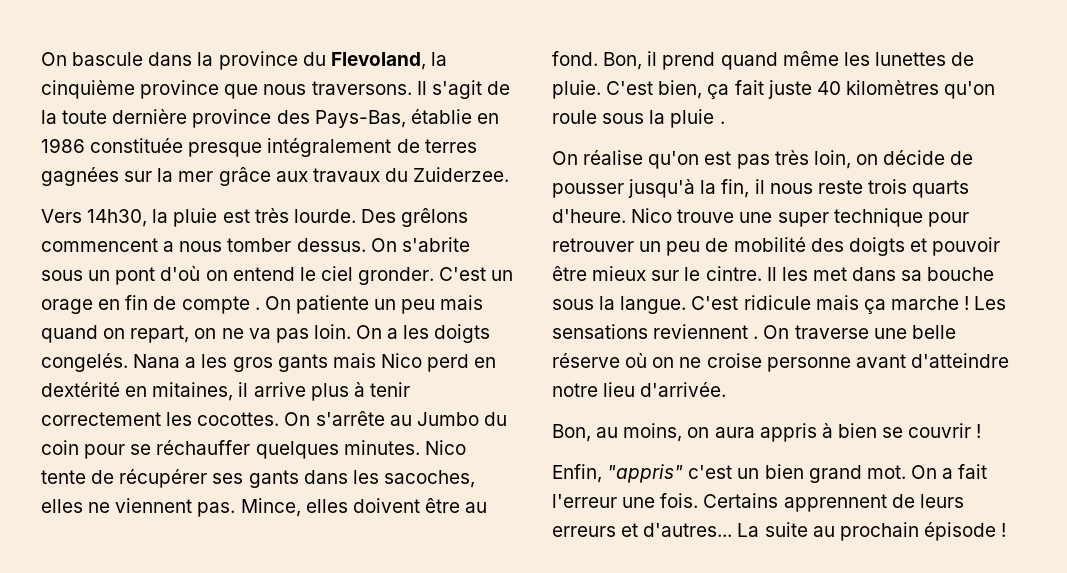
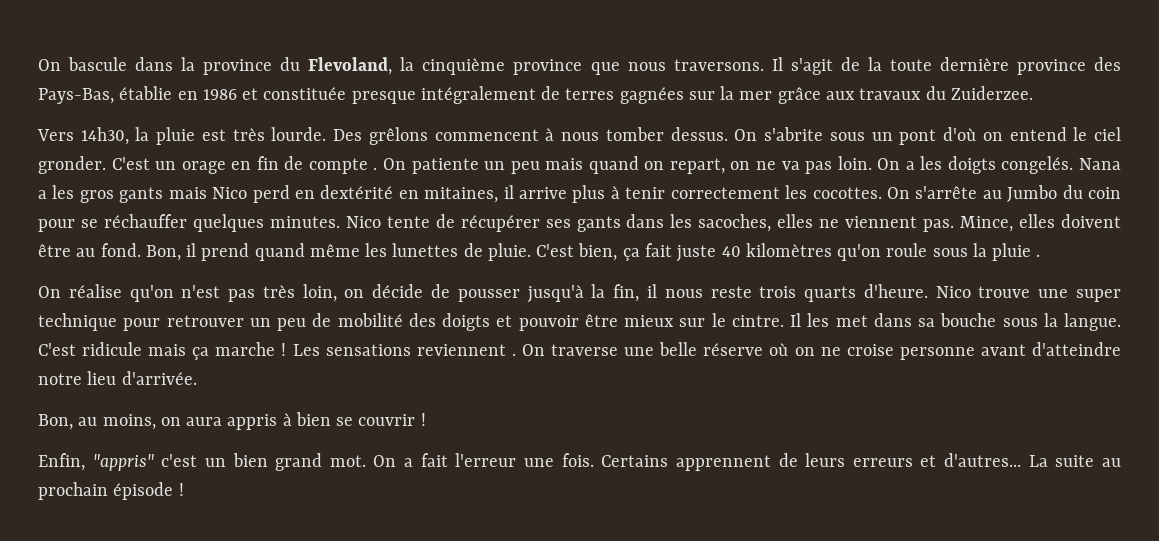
- Il s'agit de la toute dernière province des Pays-Bas, établie en 1986 constituée presque intégralement de terres gagnées sur la mer grâce aux travaux du Zuiderzee.
+ Il s'agit de la toute dernière province des Pays-Bas, établie en 1986 et constituée presque intégralement de terres gagnées sur la mer grâce aux travaux du Zuiderzee.
- Des grêlons commencent a nous tomber dessus.
+ Des grêlons commencent à nous tomber dessus.
- On réalise qu'on est pas très loin, on décide de pousser jusqu'à la fin, il nous reste trois quarts d'heure.
+ On réalise qu'on n'est pas très loin, on décide de pousser jusqu'à la fin, il nous reste trois quarts d'heure.

